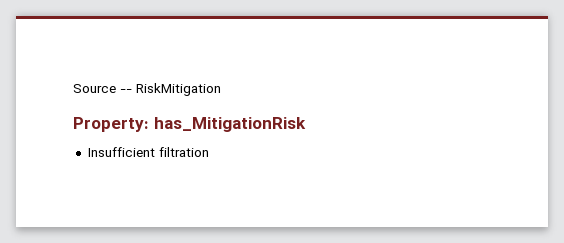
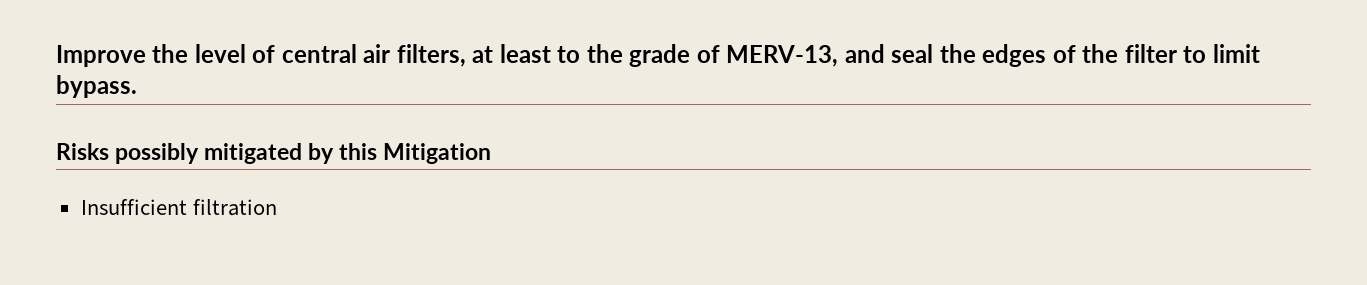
- Source -- RiskMitigation
- Property: has_MitigationRisk
+ Improve the level of central air filters, at least to the grade of MERV-13, and seal the edges of the filter to limit bypass.
+ Risks possibly mitigated by this Mitigation

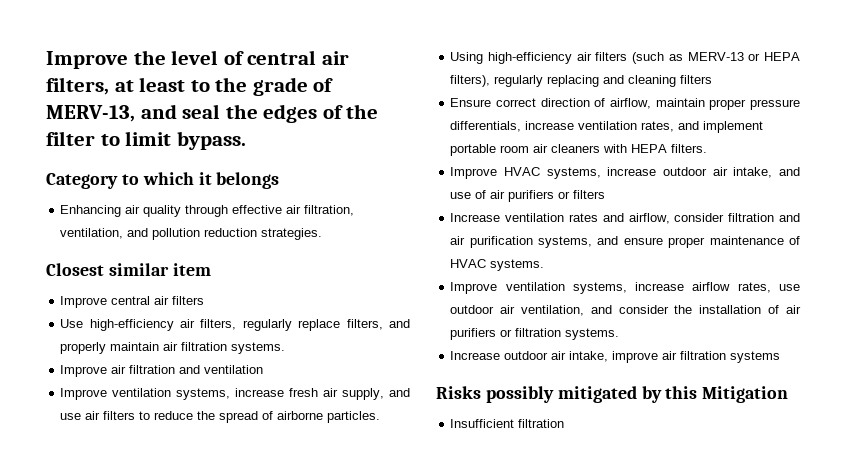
+ Category to which it belongs
+ Enhancing air quality through effective air filtration, ventilation, and pollution reduction strategies.
+ Closest similar item
+ Improve central air filters
+ Use high-efficiency air filters, regularly replace filters, and properly maintain air filtration systems.
+ Improve air filtration and ventilation
+ Improve ventilation systems, increase fresh air supply, and use air filters to reduce the spread of airborne particles.
+ Using high-efficiency air filters (such as MERV-13 or HEPA filters), regularly replacing and cleaning filters
+ Ensure correct direction of airflow, maintain proper pressure differentials, increase ventilation rates, and implement portable room air cleaners with HEPA filters.
+ Improve HVAC systems, increase outdoor air intake, and use of air purifiers or filters
+ Increase ventilation rates and airflow, consider filtration and air purification systems, and ensure proper maintenance of HVAC systems.
+ Improve ventilation systems, increase airflow rates, use outdoor air ventilation, and consider the installation of air purifiers or filtration systems.
+ Increase outdoor air intake, improve air filtration systems

